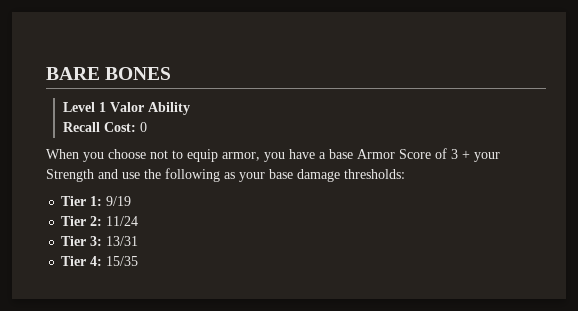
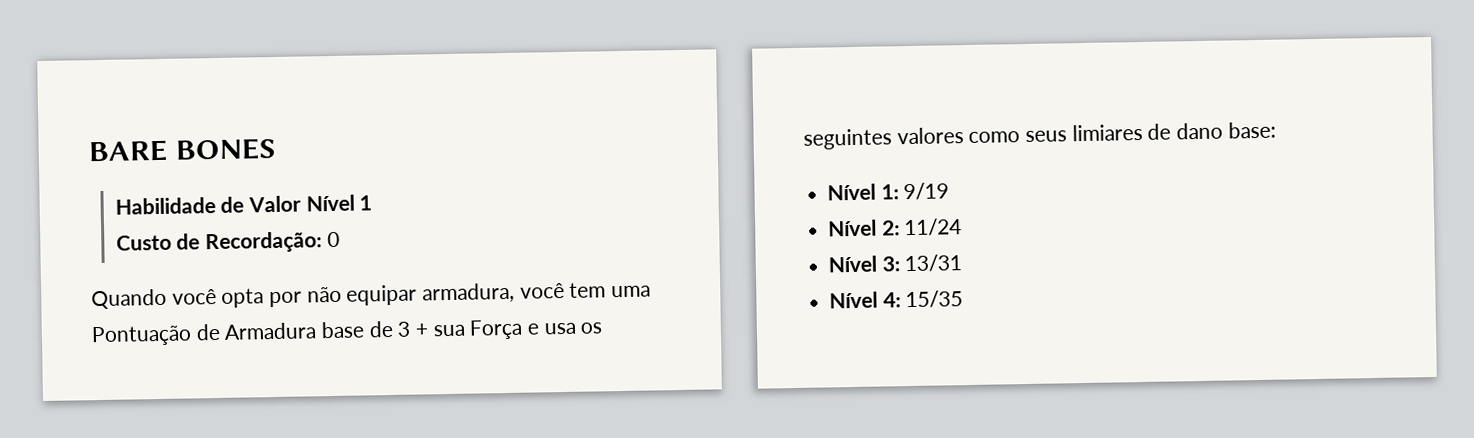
- Level 1 Valor Ability
- Recall Cost: 0
- When you choose not to equip armor, you have a base Armor Score of 3 + your Strength and use the following as your base damage thresholds:
- Tier 1: 9/19
+ Habilidade de Valor Nível 1
+ Custo de Recordação: 0
+ Quando você opta por não equipar armadura, você tem uma Pontuação de Armadura base de 3 + sua Força e usa os seguintes valores como seus limiares de dano base:
+ Nível 1: 9/19
- Tier 2: 11/24
+ Nível 2: 11/24
- Tier 3: 13/31
+ Nível 3: 13/31
- Tier 4: 15/35
+ Nível 4: 15/35

